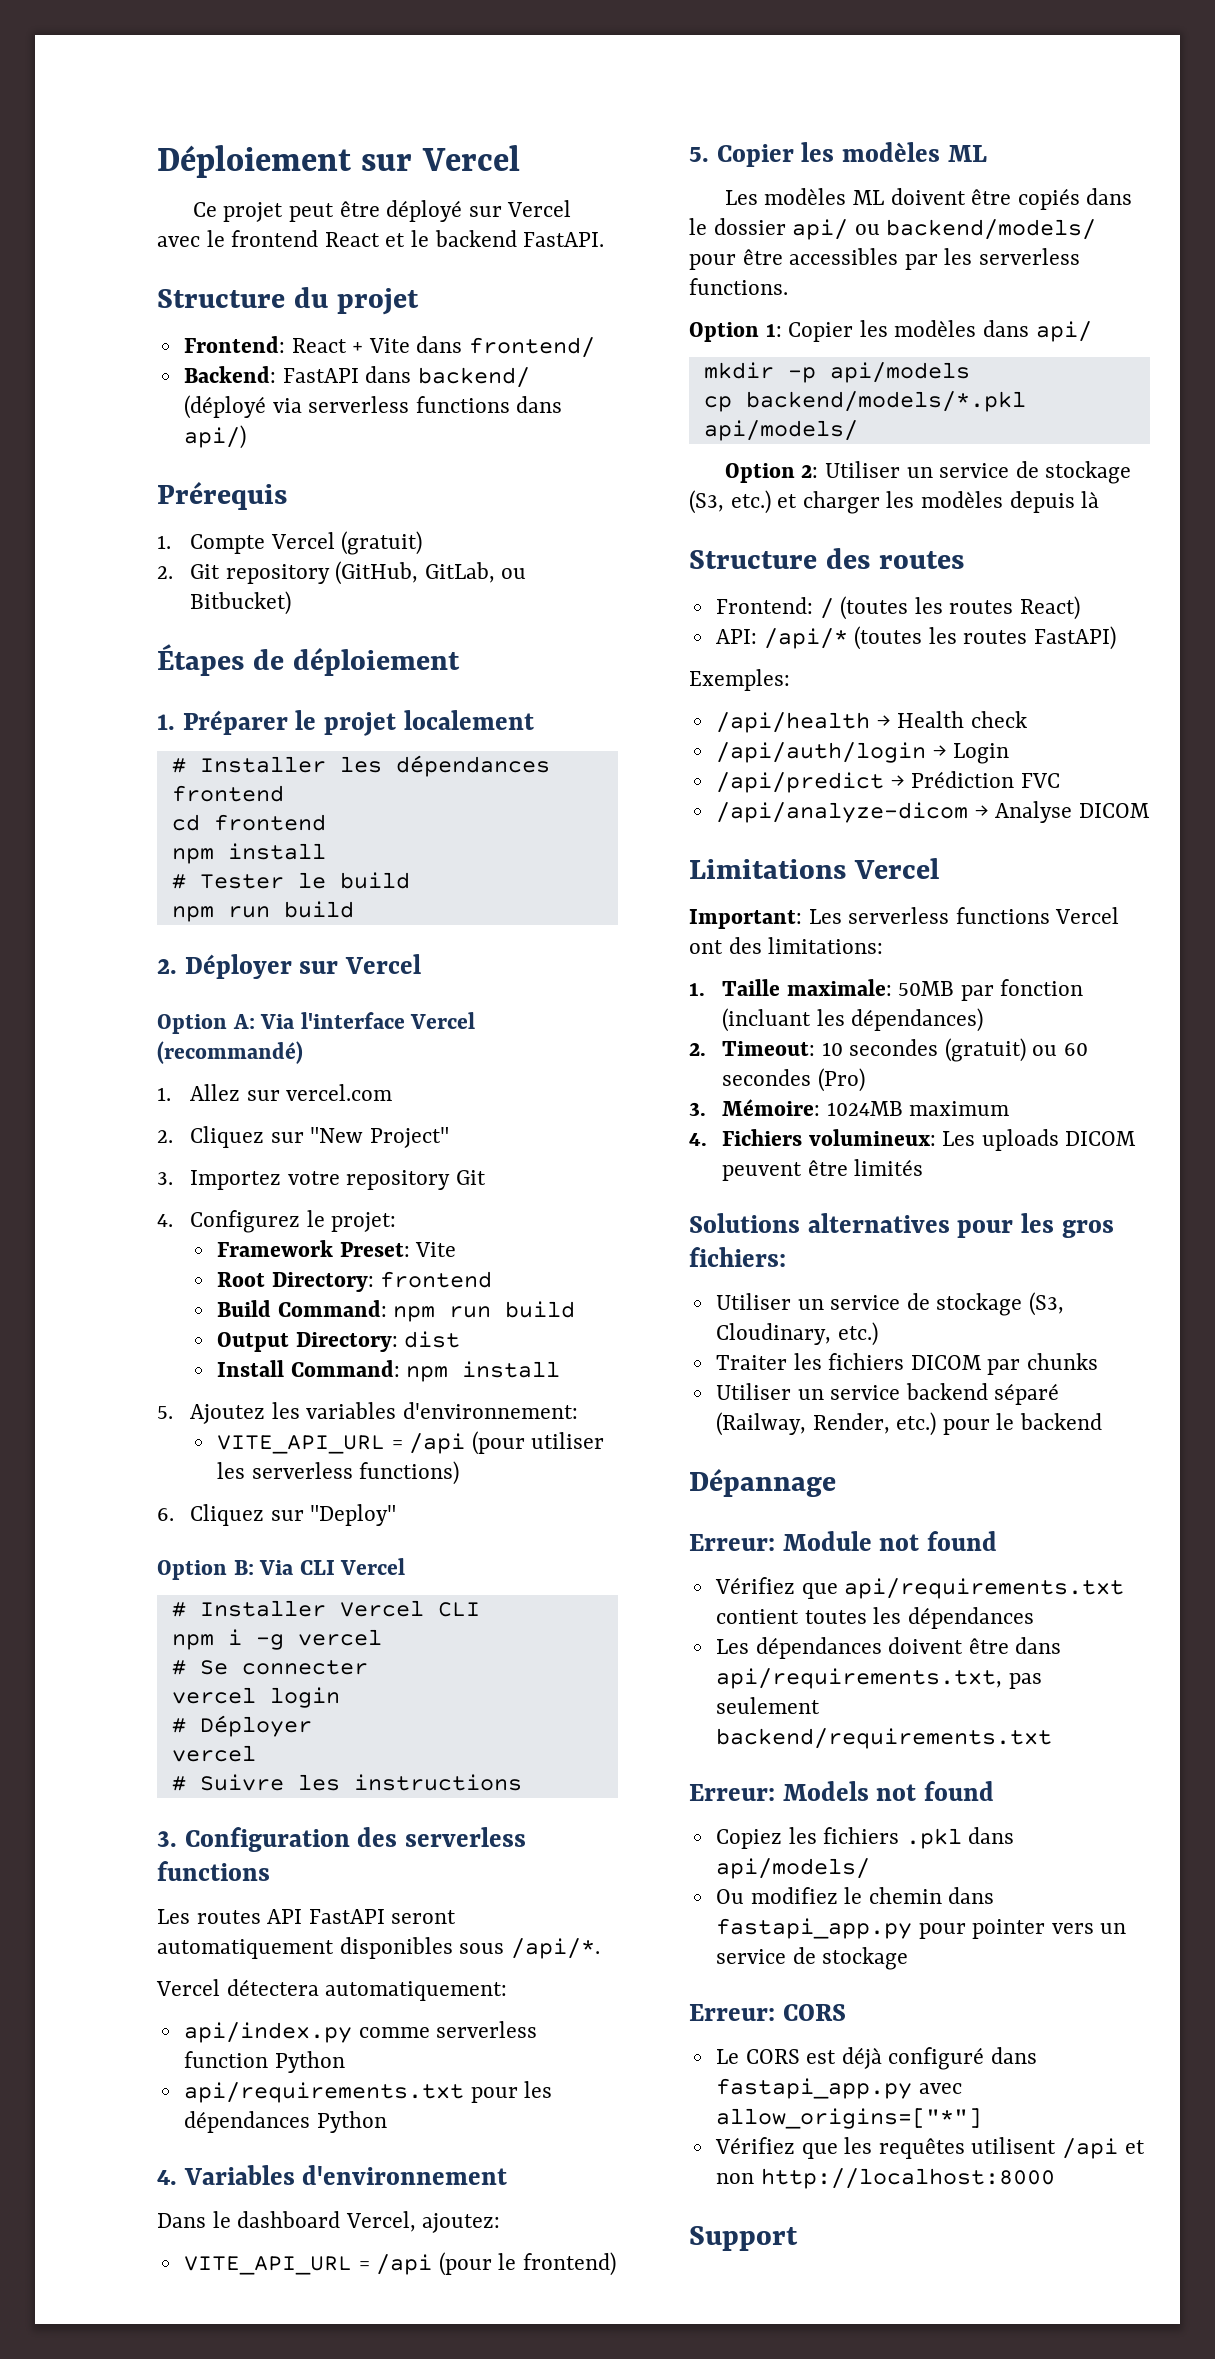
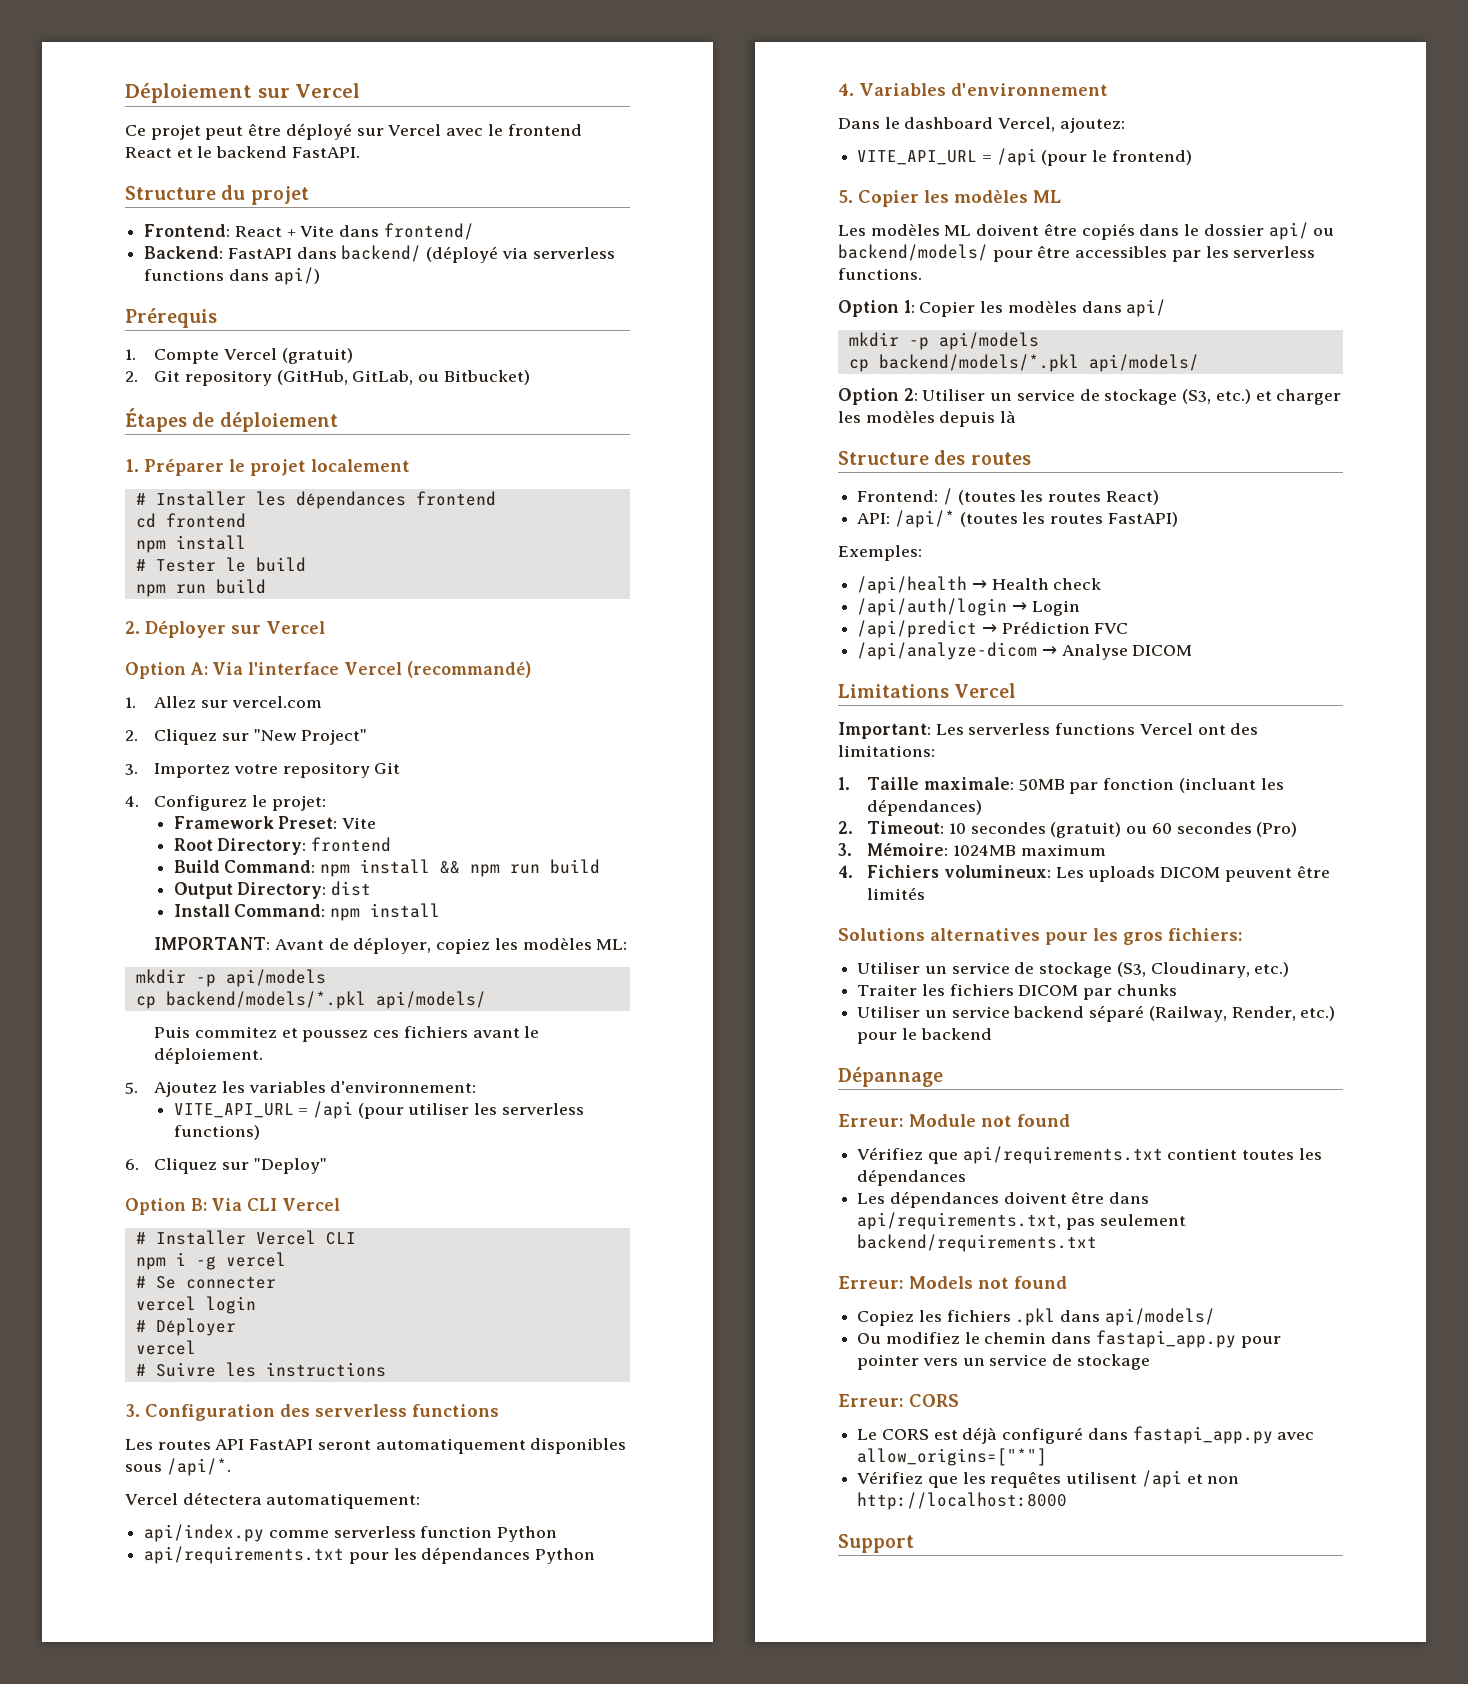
- Build Command: npm run build
+ Build Command: npm install && npm run build
+ IMPORTANT: Avant de déployer, copiez les modèles ML:
+ mkdir -p api/models
+ cp backend/models/*.pkl api/models/
+ Puis commitez et poussez ces fichiers avant le déploiement.

